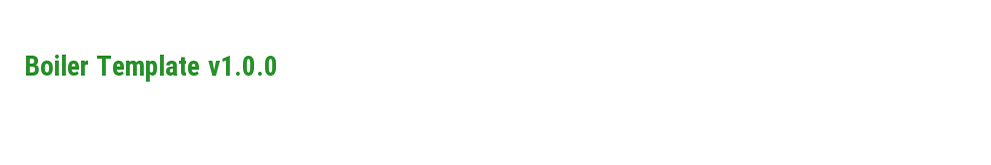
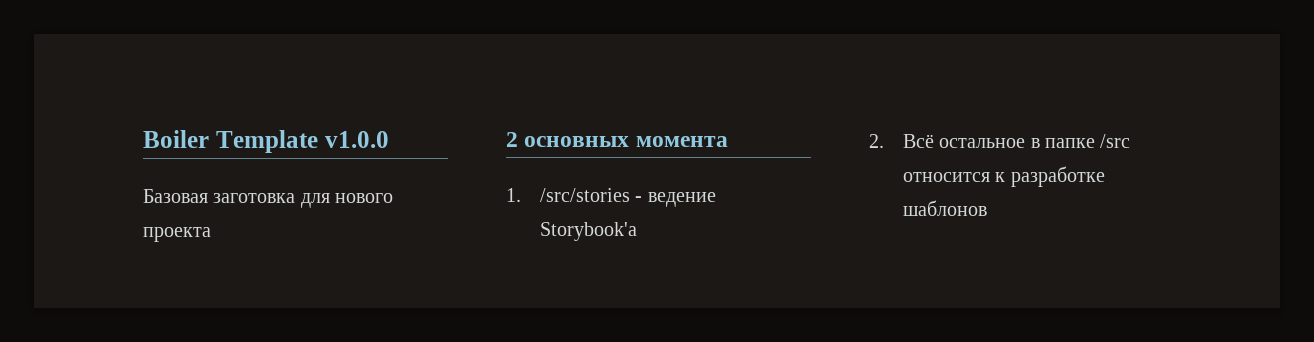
+ Базовая заготовка для нового проекта
+ 2 основных момента
+ 1. /src/stories - ведение Storybook'а
+ 2. Всё остальное в папке /src относится к разработке шаблонов

